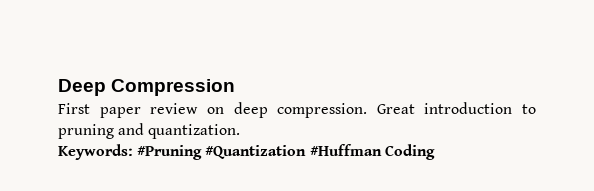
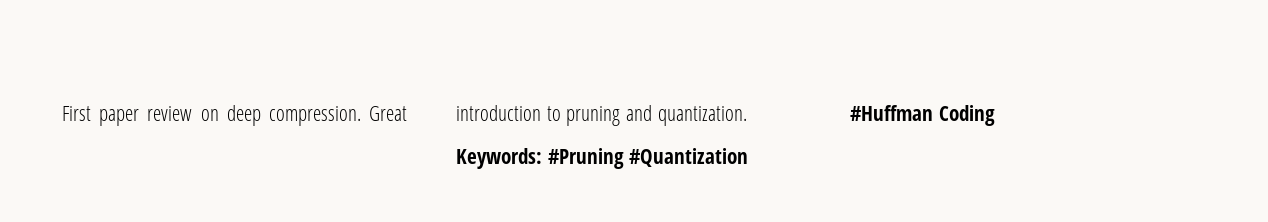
- Deep Compression

